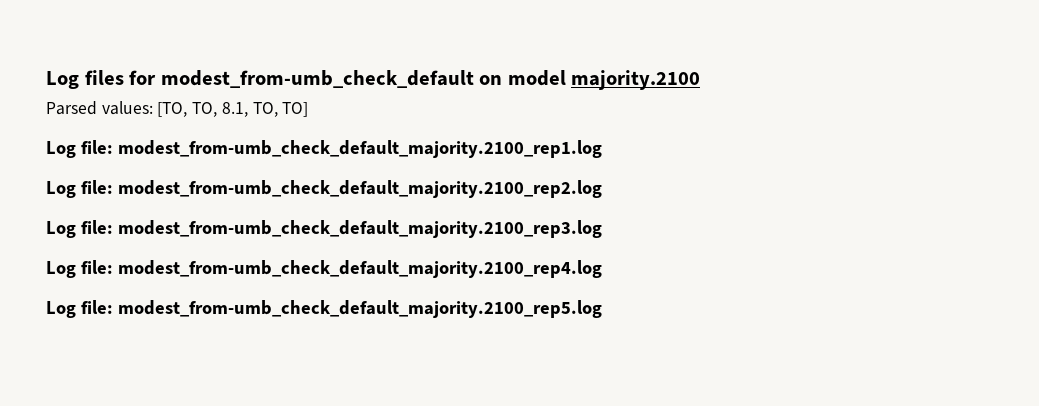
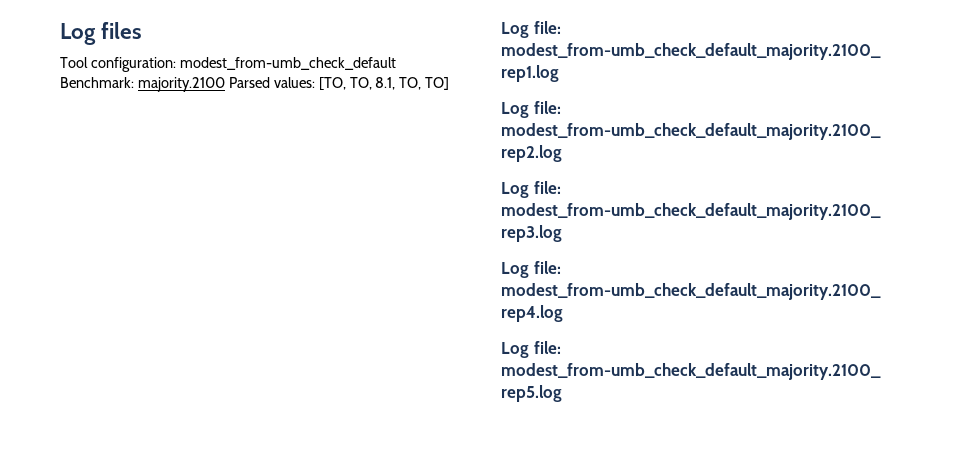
- Log files for modest_from-umb_check_default on model majority.2100
- Parsed values: [TO, TO, 8.1, TO, TO]
+ Log files
+ Tool configuration: modest_from-umb_check_default Benchmark: majority.2100 Parsed values: [TO, TO, 8.1, TO, TO]

